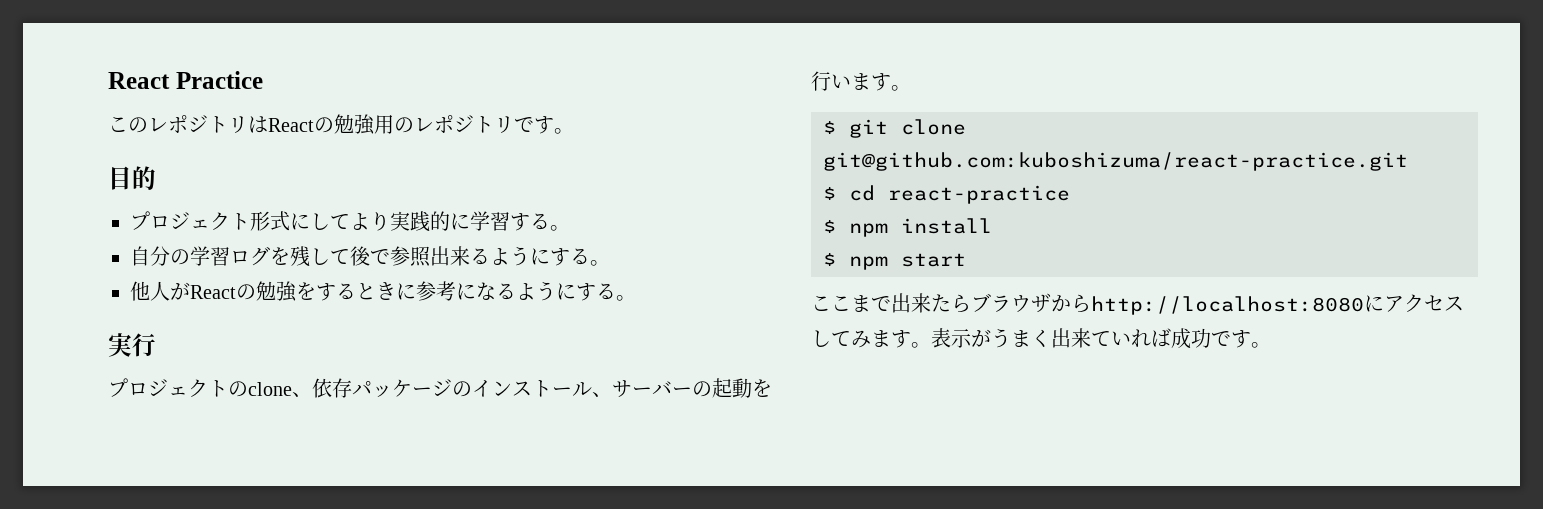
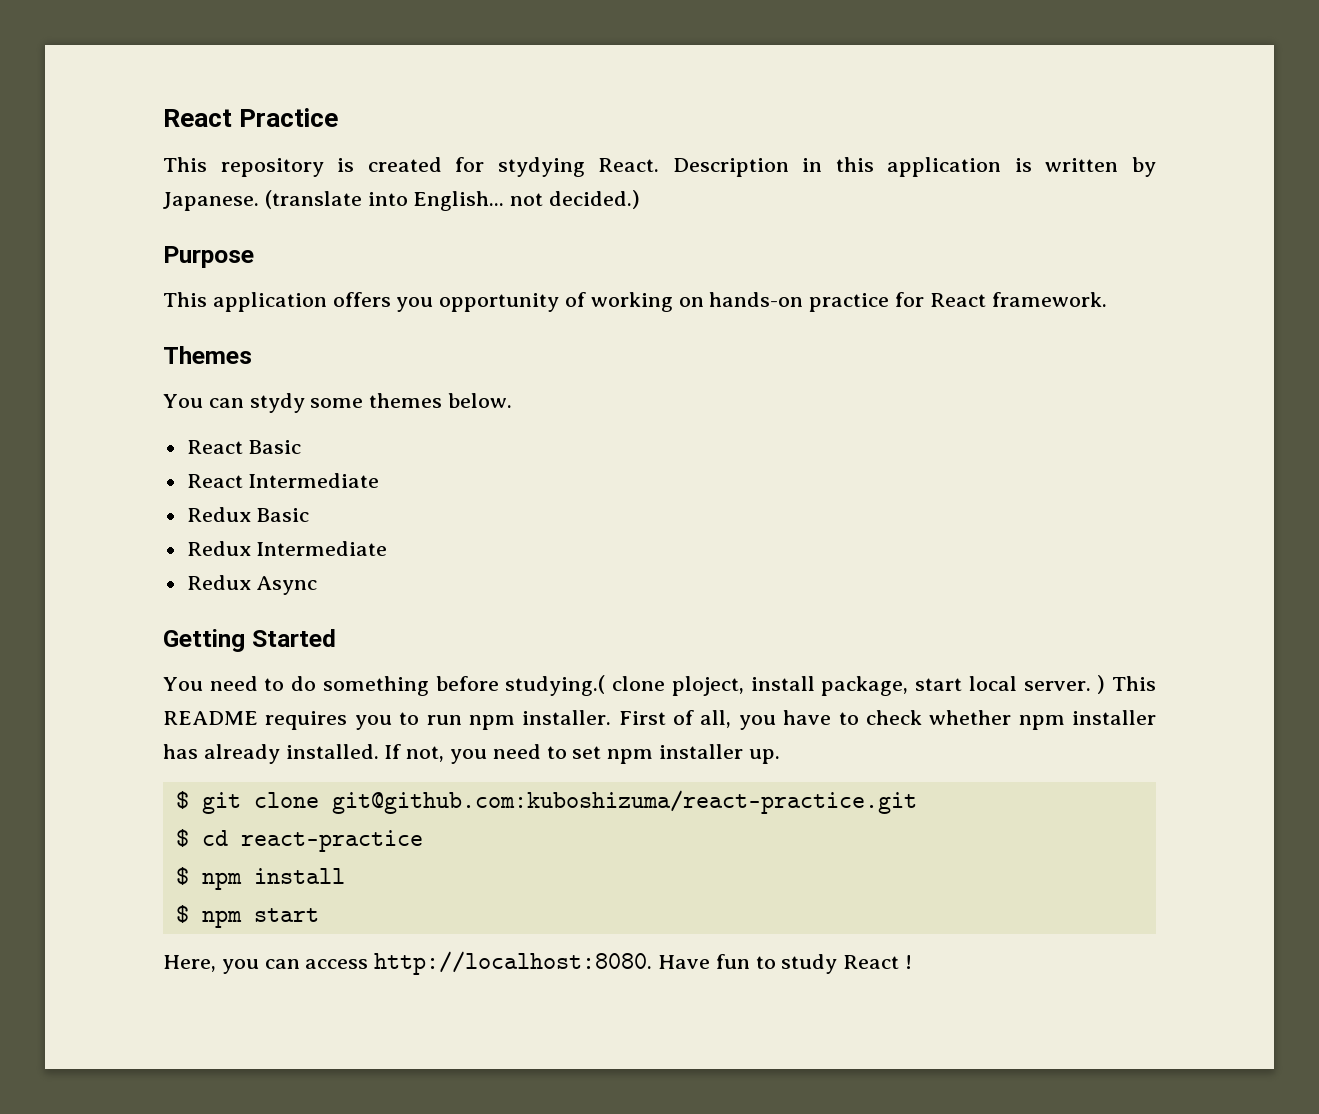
- このレポジトリはReactの勉強用のレポジトリです。
- 目的
- プロジェクト形式にしてより実践的に学習する。
- 自分の学習ログを残して後で参照出来るようにする。
- 他人がReactの勉強をするときに参考になるようにする。
- 実行
- プロジェクトのclone、依存パッケージのインストール、サーバーの起動を行います。
+ This repository is created for stydying React. Description in this application is written by Japanese. (translate into English... not decided.)
+ Purpose
+ This application offers you opportunity of working on hands-on practice for React framework.
+ Themes
+ You can stydy some themes below.
+ React Basic
+ React Intermediate
+ Redux Basic
+ Redux Intermediate
+ Redux Async
+ Getting Started
+ You need to do something before studying.( clone ploject, install package, start local server. ) This README requires you to run npm installer. First of all, you have to check whether npm installer has already installed. If not, you need to set npm installer up.
- ここまで出来たらブラウザからhttp://localhost:8080にアクセスしてみます。表示がうまく出来ていれば成功です。
+ Here, you can access http://localhost:8080. Have fun to study React !

